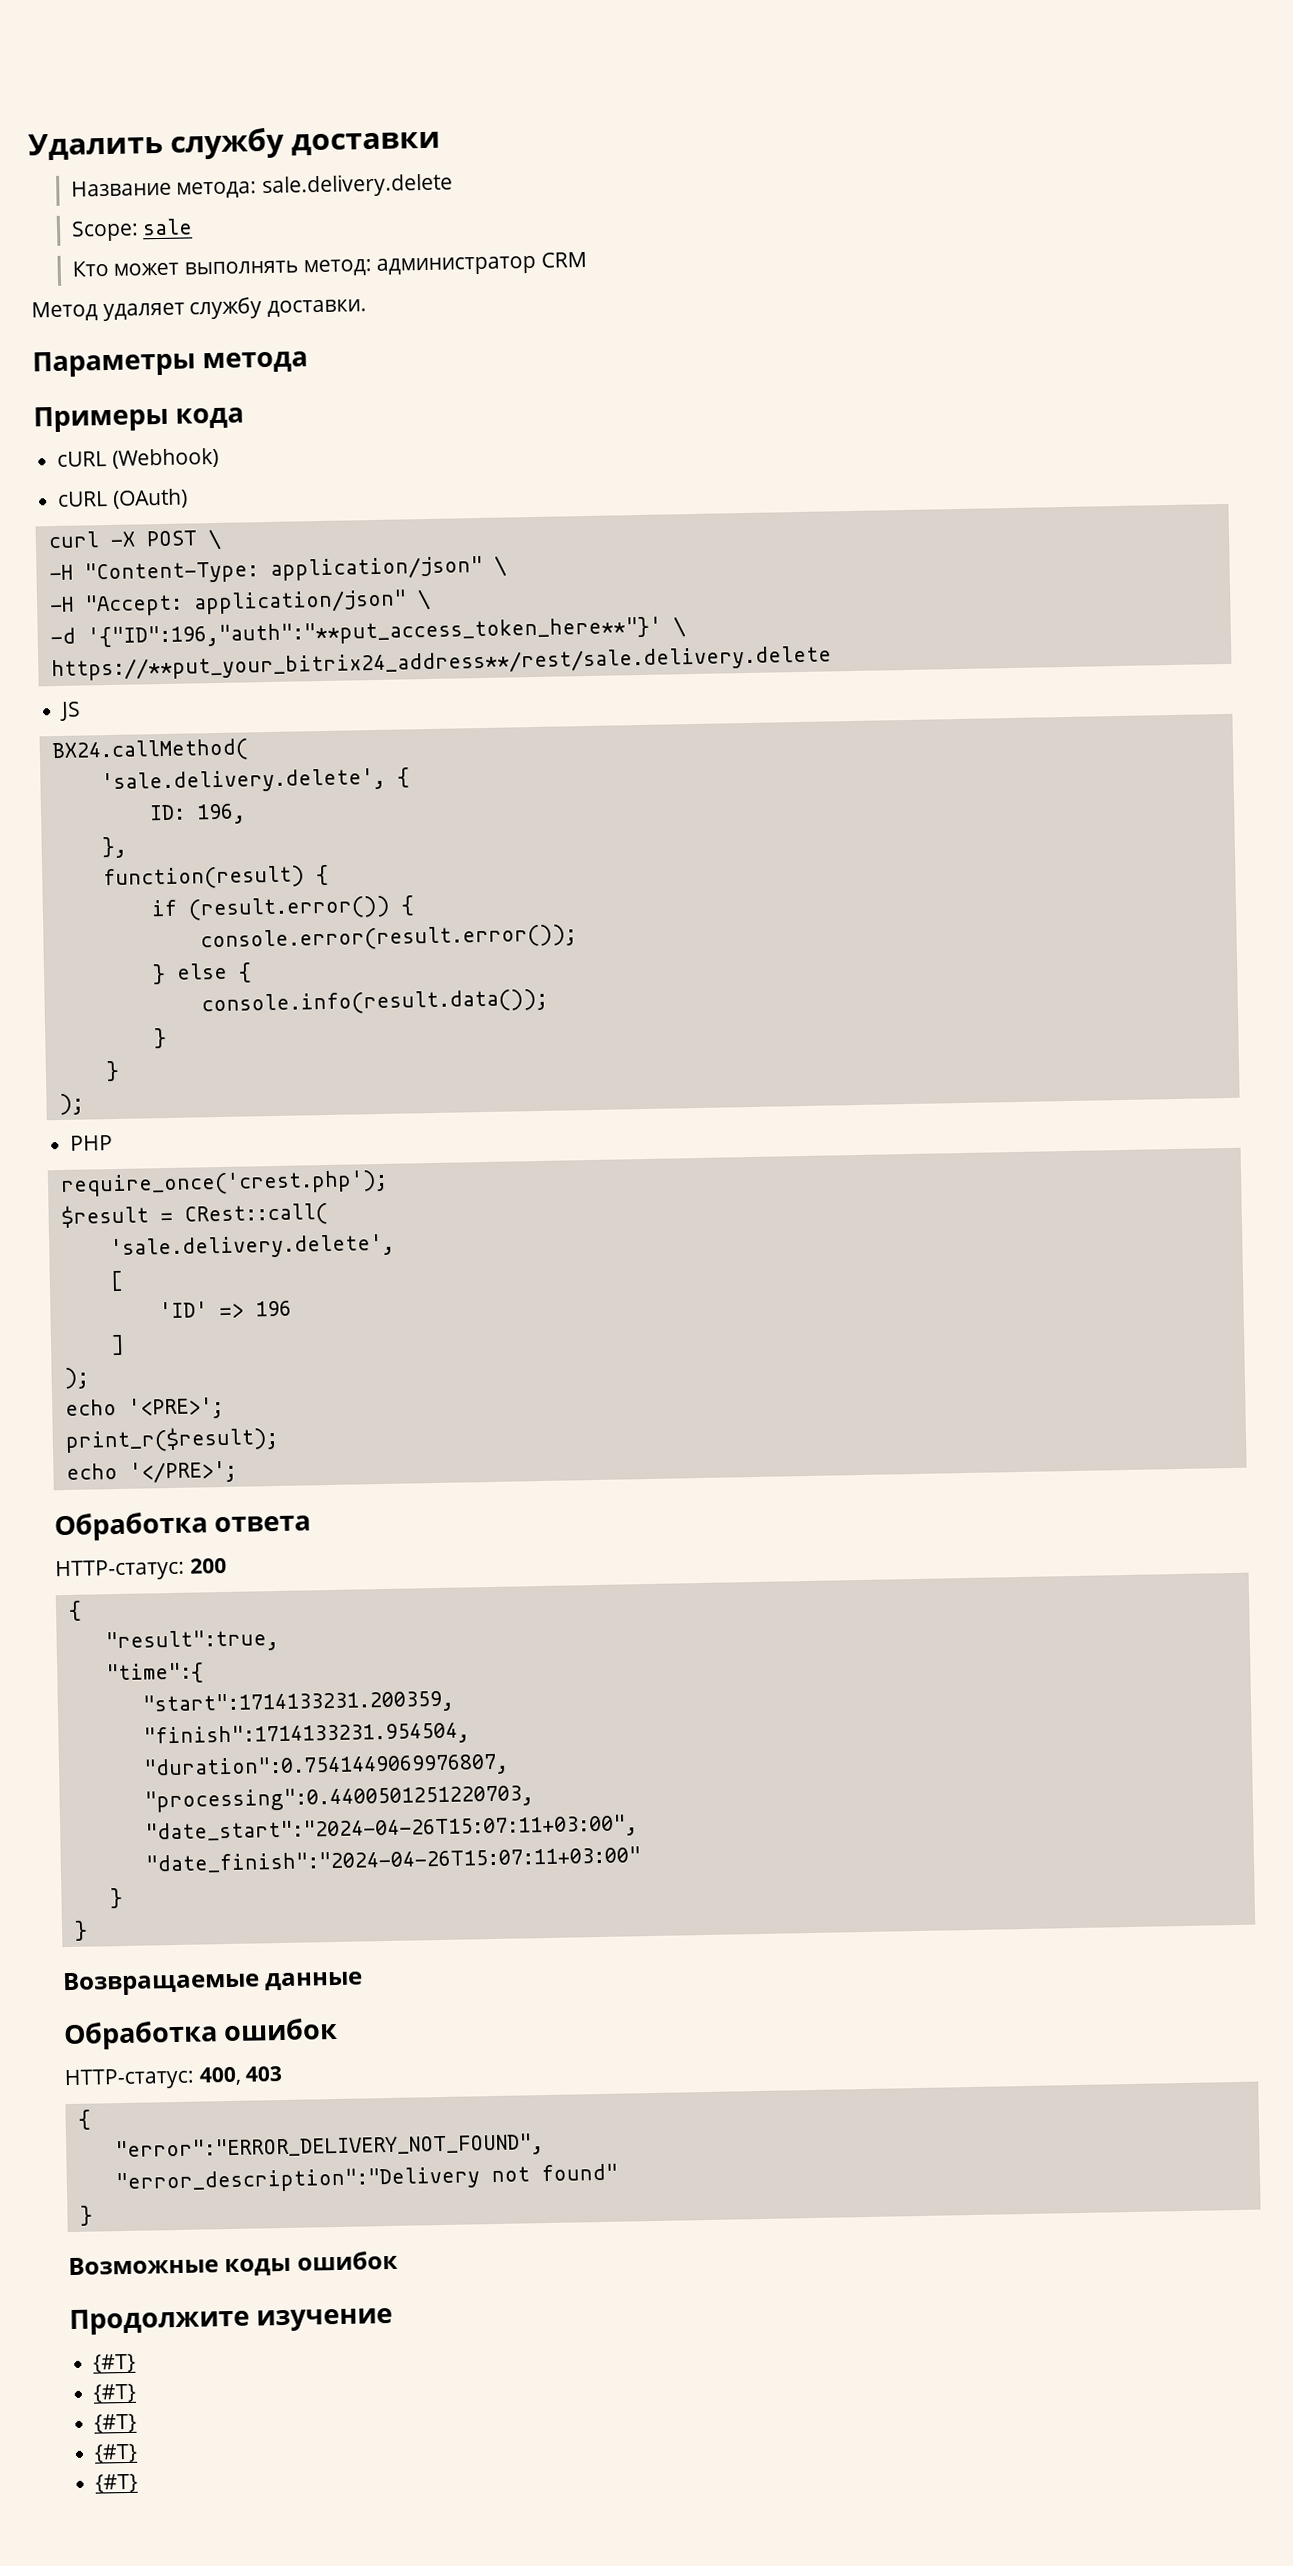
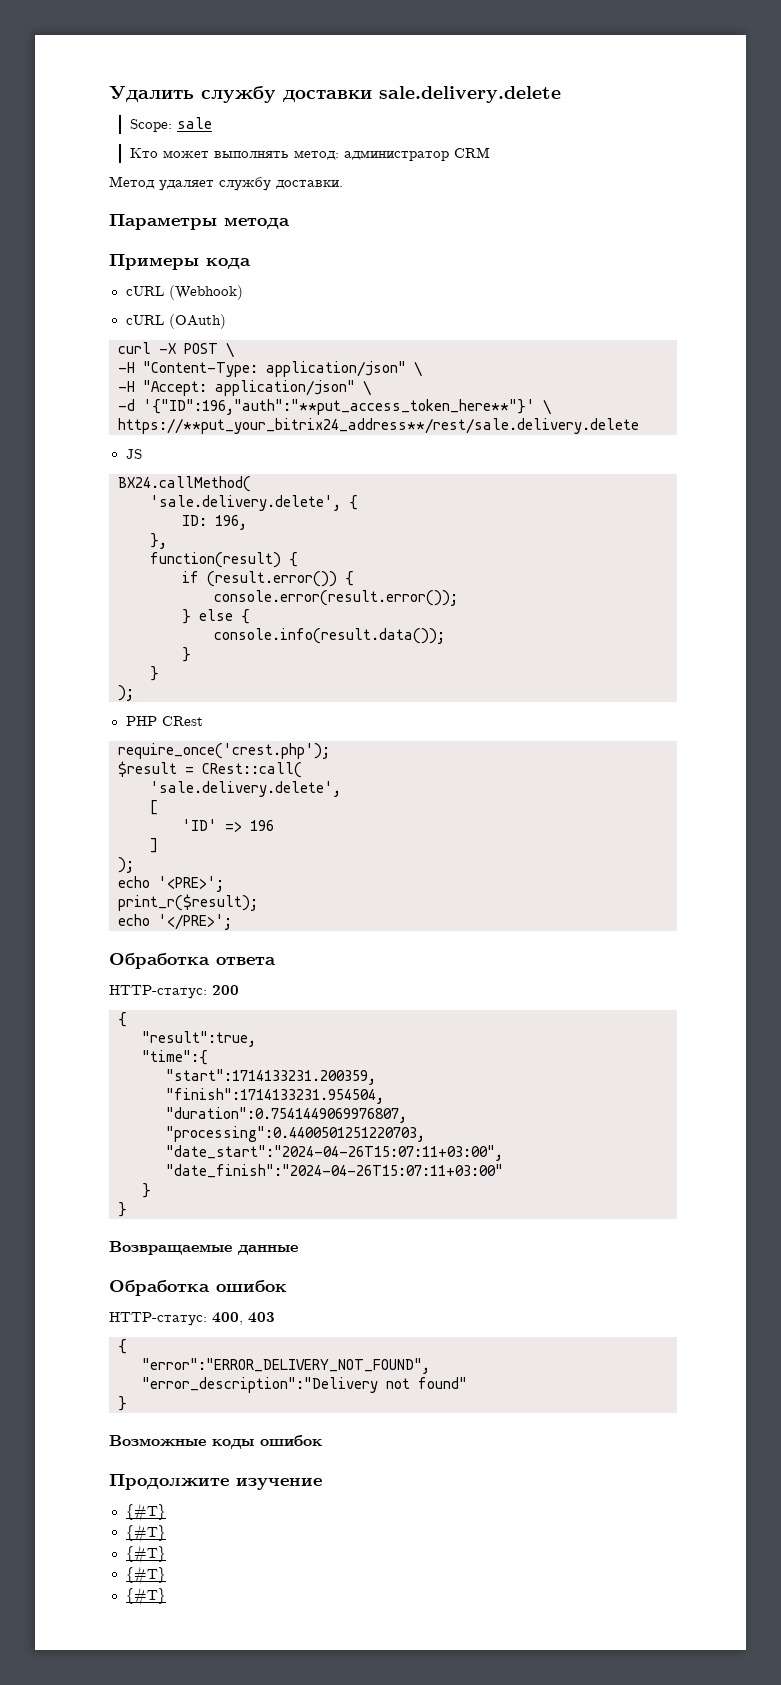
- Удалить службу доставки
- Название метода: sale.delivery.delete
+ Удалить службу доставки sale.delivery.delete
- PHP
+ PHP CRest

